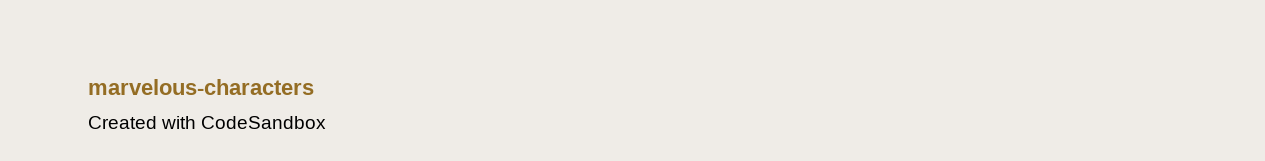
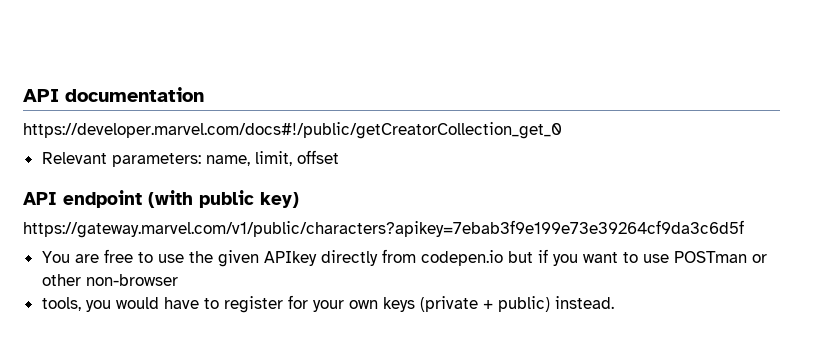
- marvelous-characters
- Created with CodeSandbox
+ API documentation
+ https://developer.marvel.com/docs#!/public/getCreatorCollection_get_0
+ Relevant parameters: name, limit, offset
+ API endpoint (with public key)
+ https://gateway.marvel.com/v1/public/characters?apikey=7ebab3f9e199e73e39264cf9da3c6d5f
+ You are free to use the given APIkey directly from codepen.io but if you want to use POSTman or other non-browser
+ tools, you would have to register for your own keys (private + public) instead.

